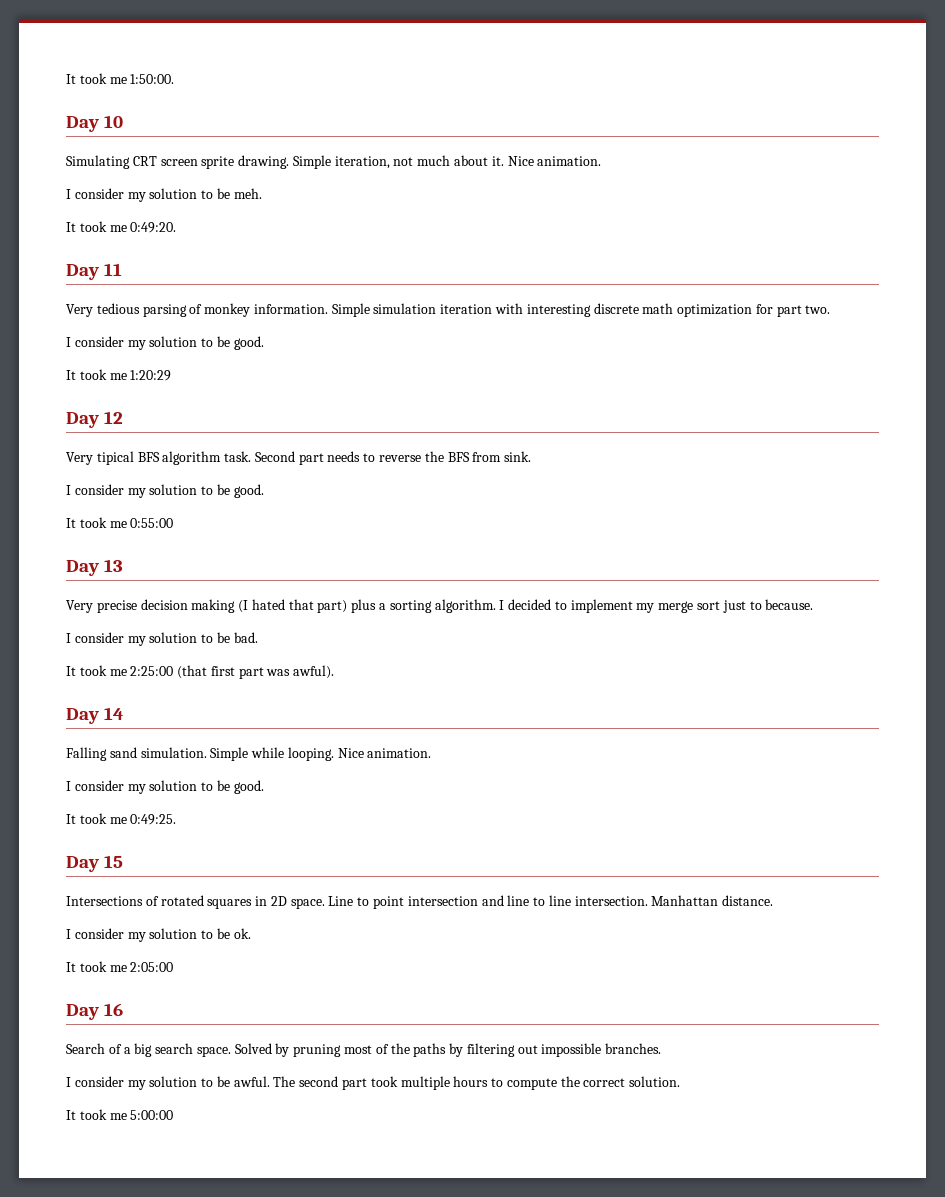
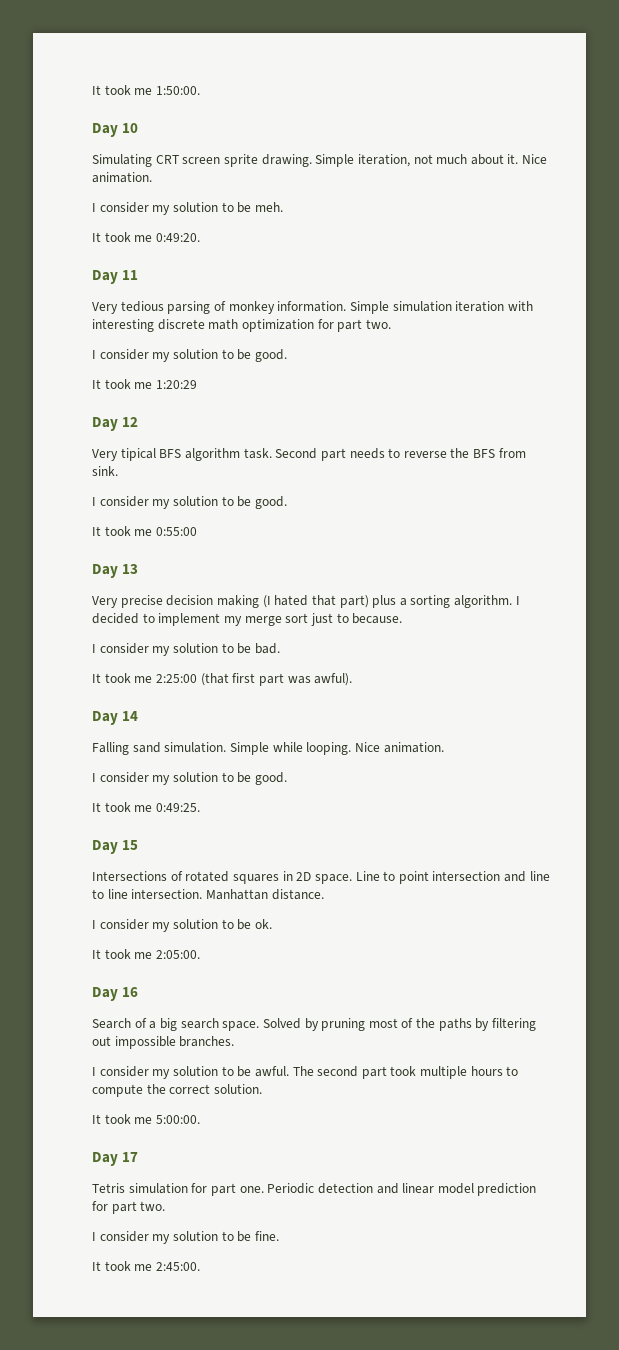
- It took me 2:05:00
+ It took me 2:05:00.
- It took me 5:00:00
+ It took me 5:00:00.
+ Day 17
+ Tetris simulation for part one. Periodic detection and linear model prediction for part two.
+ I consider my solution to be fine.
+ It took me 2:45:00.

